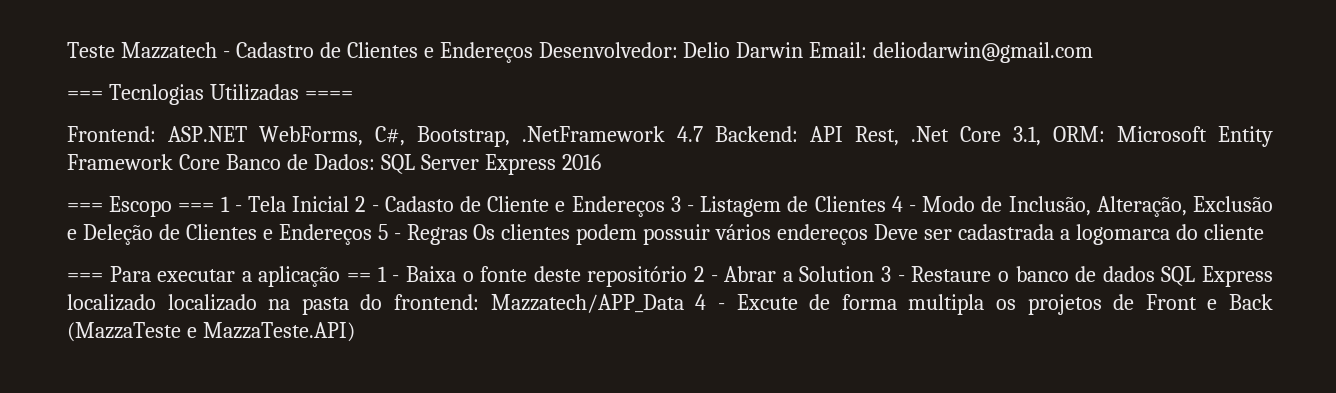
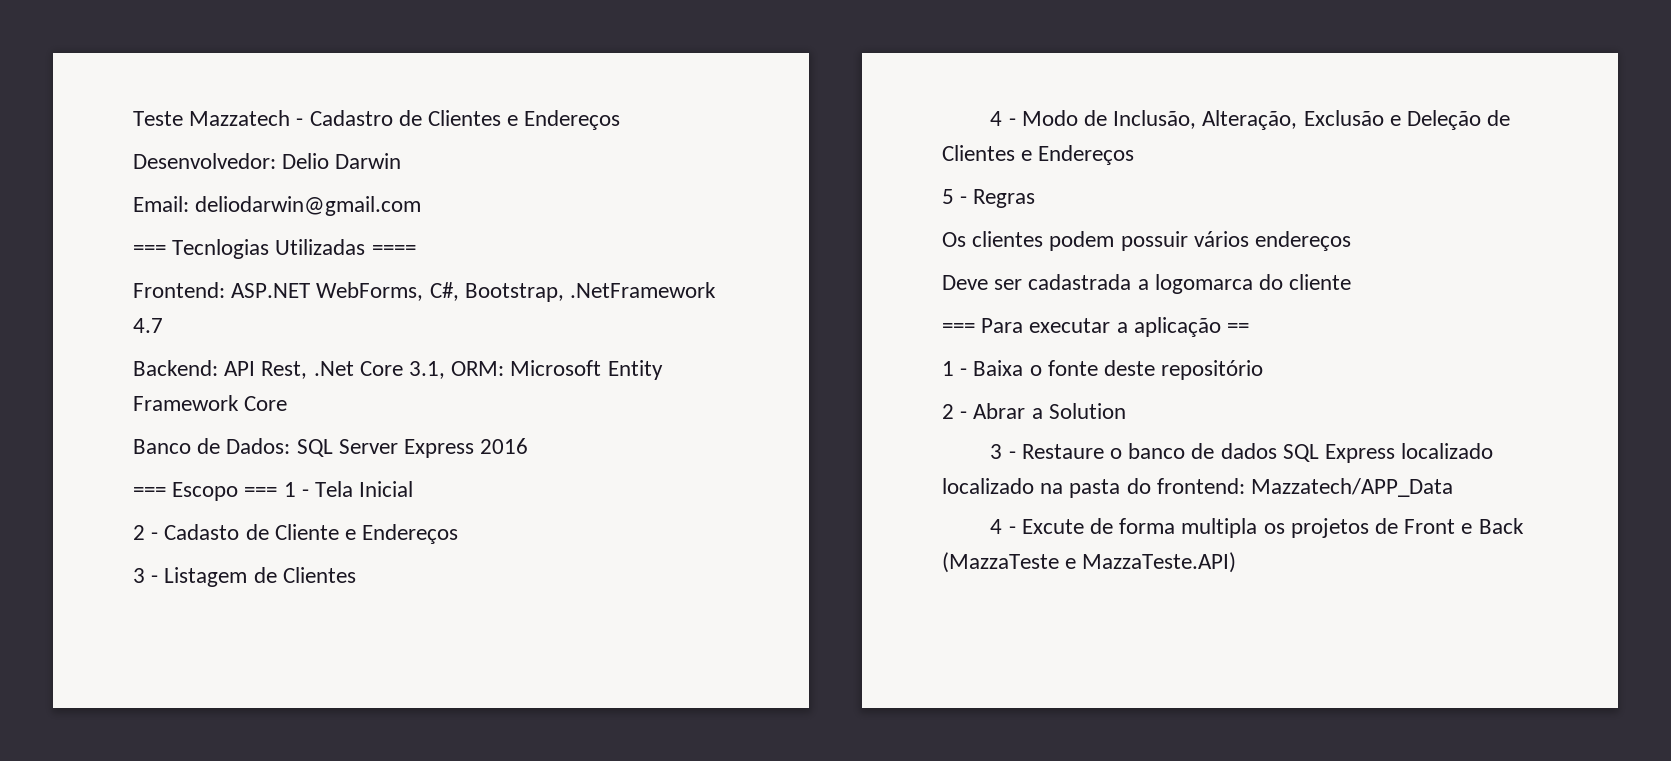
- Teste Mazzatech - Cadastro de Clientes e Endereços Desenvolvedor: Delio Darwin Email: deliodarwin@gmail.com
+ Teste Mazzatech - Cadastro de Clientes e Endereços
+ Desenvolvedor: Delio Darwin
+ Email: deliodarwin@gmail.com
- Frontend: ASP.NET WebForms, C#, Bootstrap, .NetFramework 4.7 Backend: API Rest, .Net Core 3.1, ORM: Microsoft Entity Framework Core Banco de Dados: SQL Server Express 2016
+ Frontend: ASP.NET WebForms, C#, Bootstrap, .NetFramework 4.7
+ Backend: API Rest, .Net Core 3.1, ORM: Microsoft Entity Framework Core
+ Banco de Dados: SQL Server Express 2016
- === Escopo === 1 - Tela Inicial 2 - Cadasto de Cliente e Endereços 3 - Listagem de Clientes 4 - Modo de Inclusão, Alteração, Exclusão e Deleção de Clientes e Endereços 5 - Regras Os clientes podem possuir vários endereços Deve ser cadastrada a logomarca do cliente
+ === Escopo === 1 - Tela Inicial
+ 2 - Cadasto de Cliente e Endereços
+ 3 - Listagem de Clientes
+ 4 - Modo de Inclusão, Alteração, Exclusão e Deleção de Clientes e Endereços
+ 5 - Regras
+ Os clientes podem possuir vários endereços
+ Deve ser cadastrada a logomarca do cliente
- === Para executar a aplicação == 1 - Baixa o fonte deste repositório 2 - Abrar a Solution 3 - Restaure o banco de dados SQL Express localizado localizado na pasta do frontend: Mazzatech/APP_Data 4 - Excute de forma multipla os projetos de Front e Back (MazzaTeste e MazzaTeste.API)
+ === Para executar a aplicação ==
+ 1 - Baixa o fonte deste repositório
+ 2 - Abrar a Solution
+ 3 - Restaure o banco de dados SQL Express localizado localizado na pasta do frontend: Mazzatech/APP_Data
+ 4 - Excute de forma multipla os projetos de Front e Back (MazzaTeste e MazzaTeste.API)

